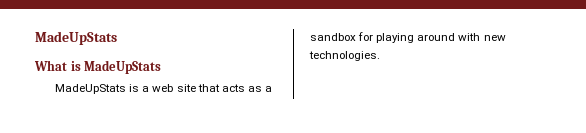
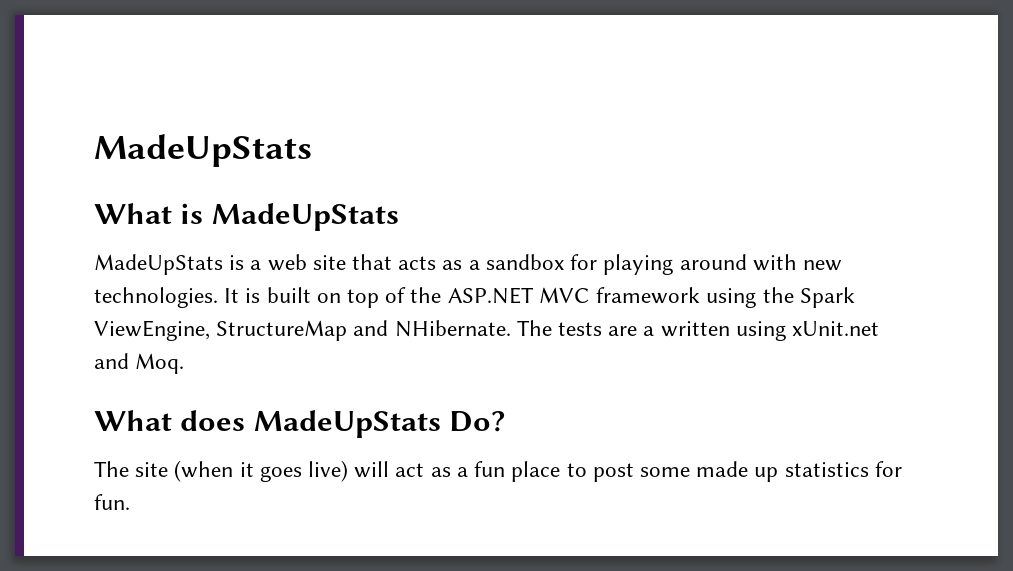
+ It is built on top of the ASP.NET MVC framework using the Spark ViewEngine, StructureMap and NHibernate. The tests are a written using xUnit.net and Moq.
+ What does MadeUpStats Do?
+ The site (when it goes live) will act as a fun place to post some made up statistics for fun.

